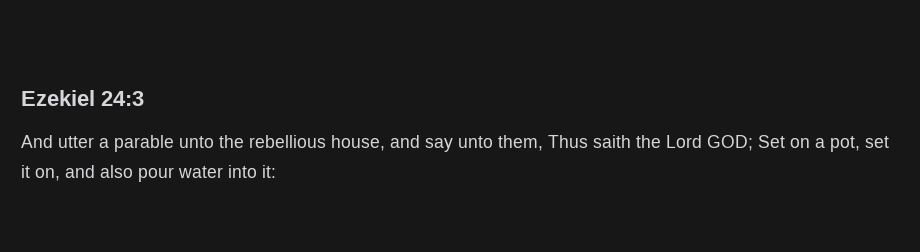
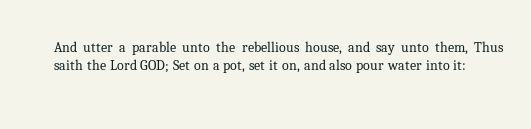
- Ezekiel 24:3

